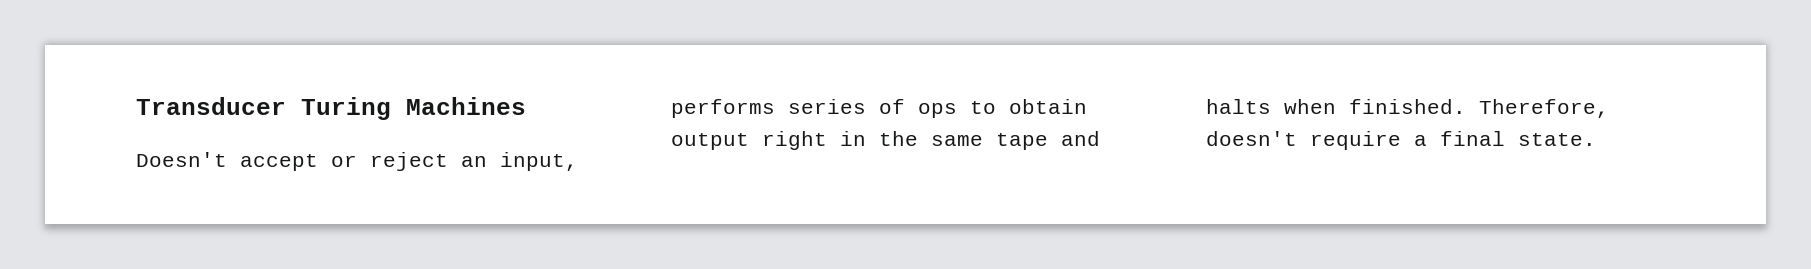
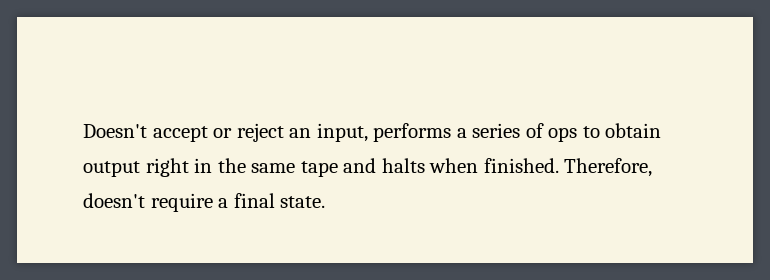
- Transducer Turing Machines
- Doesn't accept or reject an input, performs series of ops to obtain output right in the same tape and halts when finished.
+ Doesn't accept or reject an input, performs a series of ops to obtain output right in the same tape and halts when finished.

